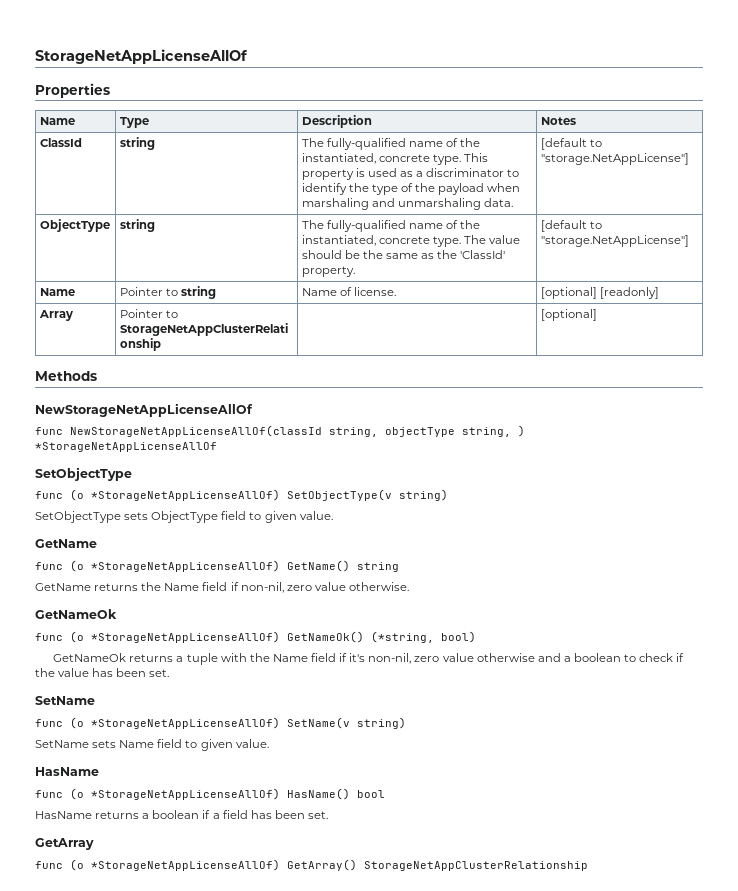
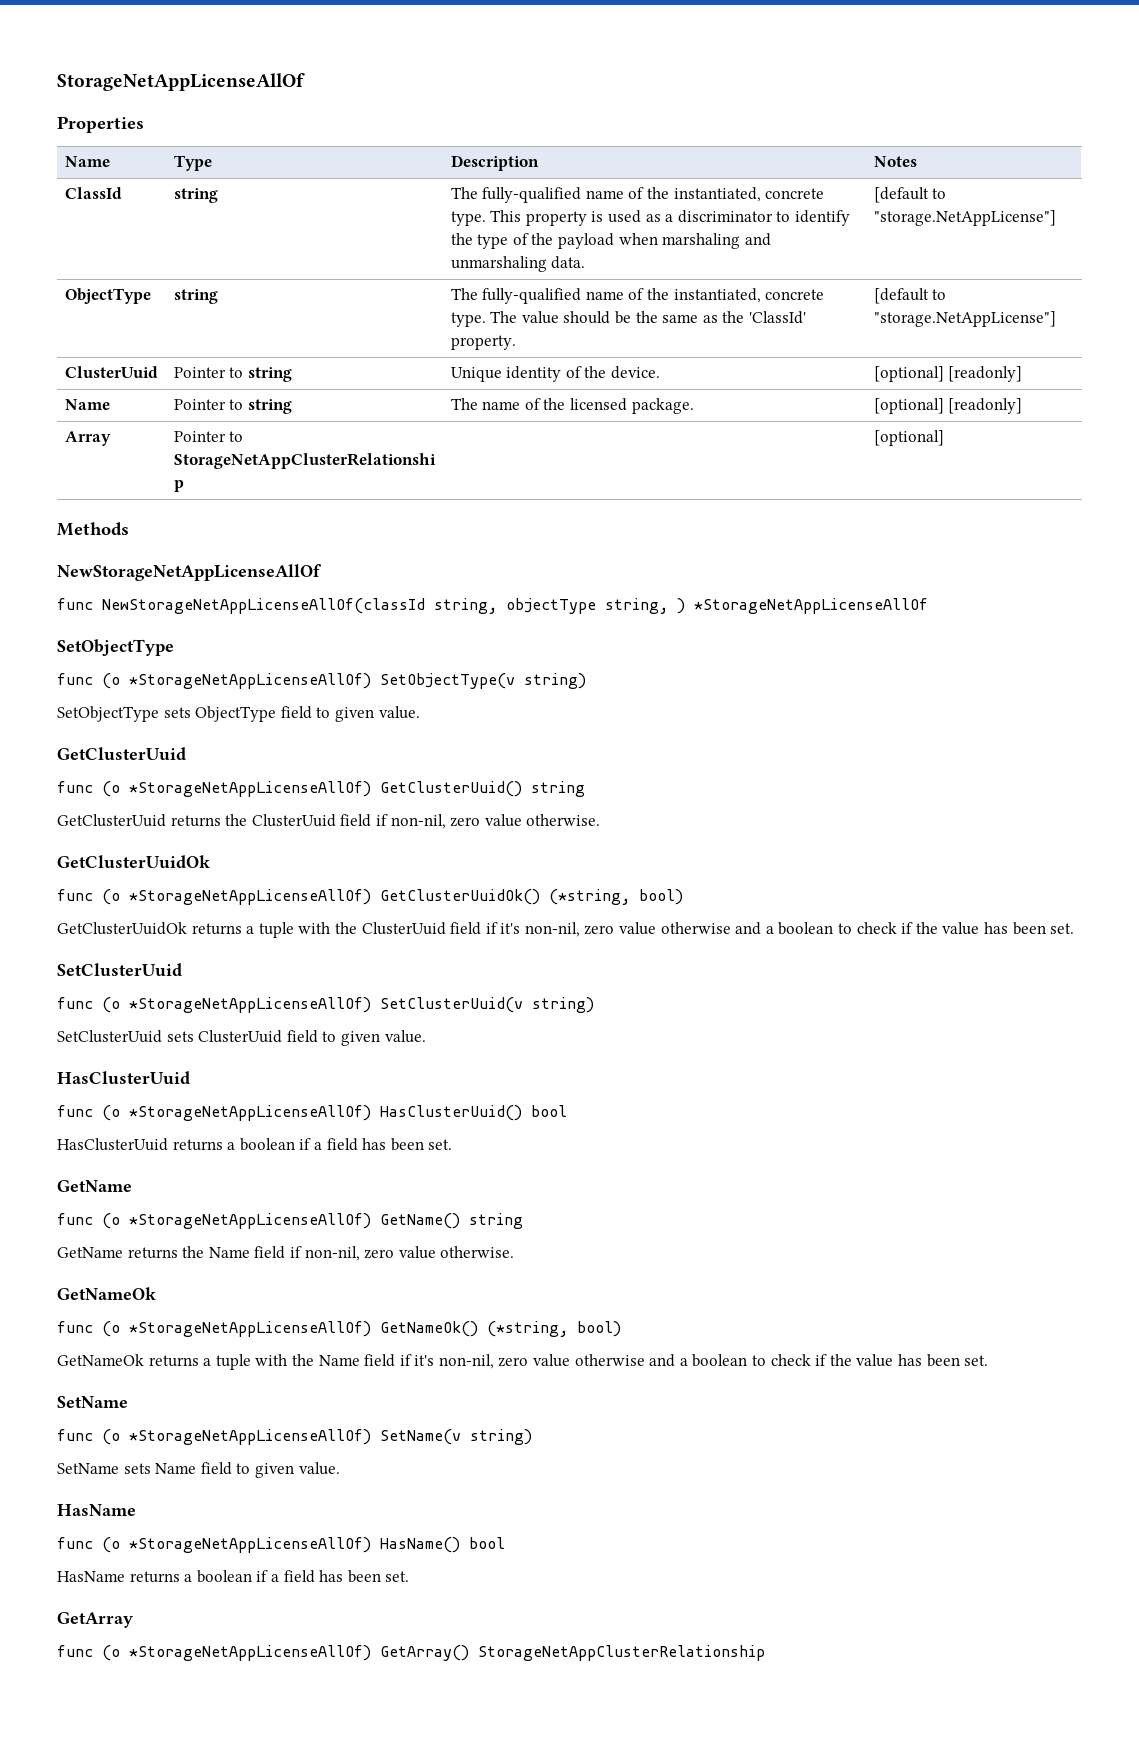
- Name | Pointer to string | Name of license. | [optional] [readonly]
+ ClusterUuid | Pointer to string | Unique identity of the device. | [optional] [readonly]
+ Name | Pointer to string | The name of the licensed package. | [optional] [readonly]
  SetObjectType sets ObjectType field to given value.
+ GetClusterUuid
+ func (o *StorageNetAppLicenseAllOf) GetClusterUuid() string
+ GetClusterUuid returns the ClusterUuid field if non-nil, zero value otherwise.
+ GetClusterUuidOk
+ func (o *StorageNetAppLicenseAllOf) GetClusterUuidOk() (*string, bool)
+ GetClusterUuidOk returns a tuple with the ClusterUuid field if it's non-nil, zero value otherwise and a boolean to check if the value has been set.
+ SetClusterUuid
+ func (o *StorageNetAppLicenseAllOf) SetClusterUuid(v string)
+ SetClusterUuid sets ClusterUuid field to given value.
+ HasClusterUuid
+ func (o *StorageNetAppLicenseAllOf) HasClusterUuid() bool
+ HasClusterUuid returns a boolean if a field has been set.

